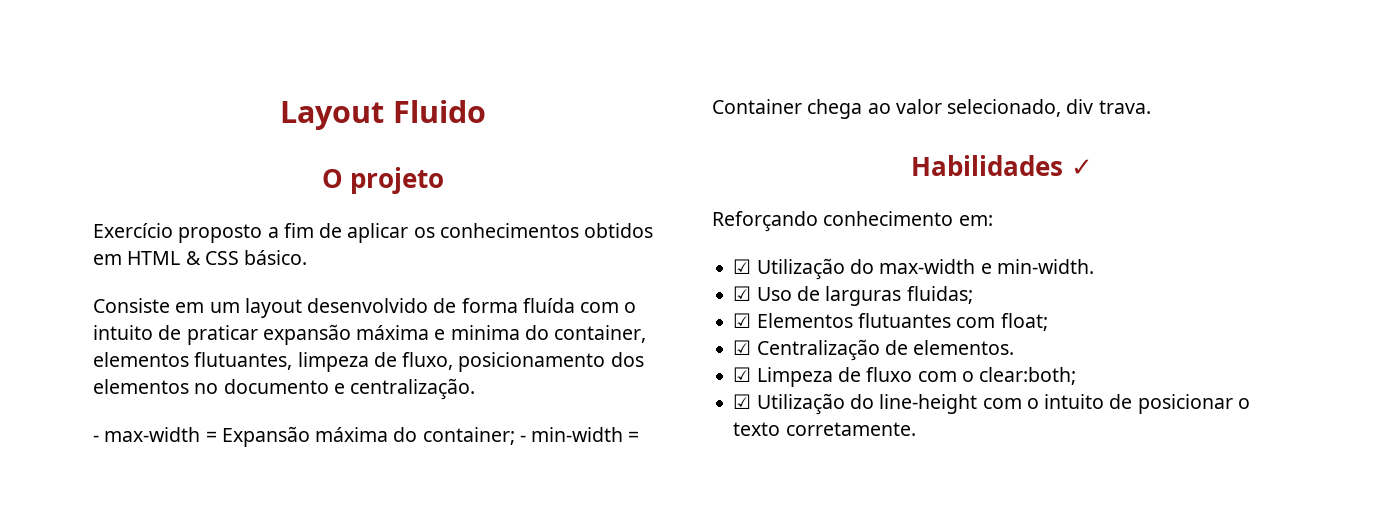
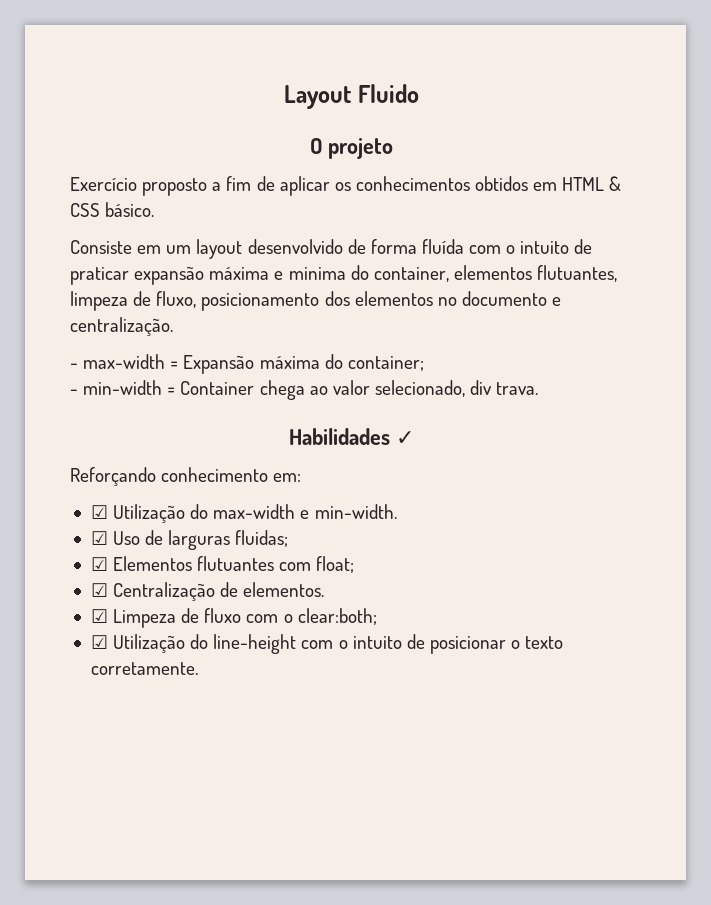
- - max-width = Expansão máxima do container; - min-width = Container chega ao valor selecionado, div trava.
+ - max-width = Expansão máxima do container;
+ - min-width = Container chega ao valor selecionado, div trava.

